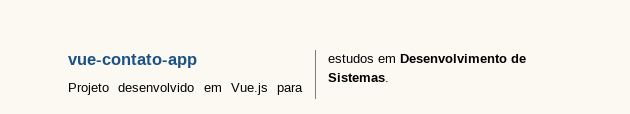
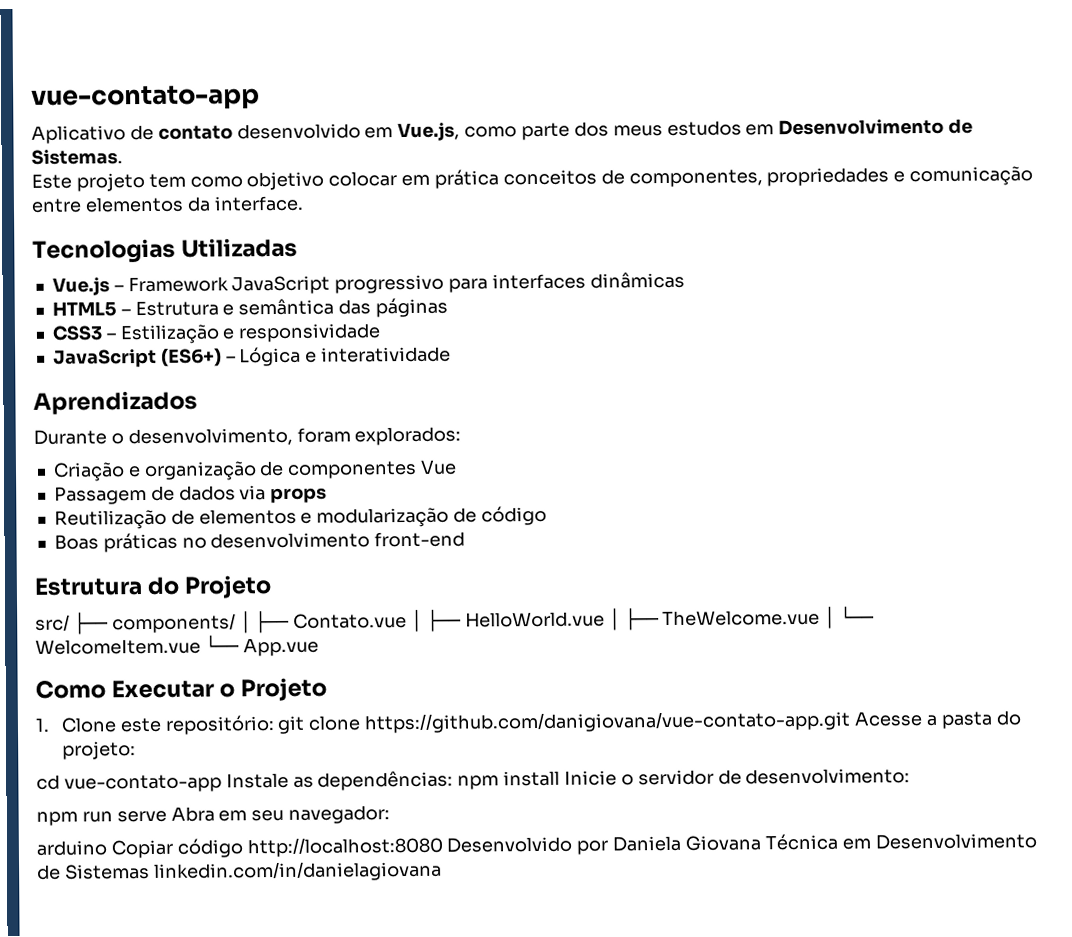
- Projeto desenvolvido em Vue.js para estudos em Desenvolvimento de Sistemas.
+ Aplicativo de contato desenvolvido em Vue.js, como parte dos meus estudos em Desenvolvimento de Sistemas.
+ Este projeto tem como objetivo colocar em prática conceitos de componentes, propriedades e comunicação entre elementos da interface.
+ Tecnologias Utilizadas
+ Vue.js – Framework JavaScript progressivo para interfaces dinâmicas
+ HTML5 – Estrutura e semântica das páginas
+ CSS3 – Estilização e responsividade
+ JavaScript (ES6+) – Lógica e interatividade
+ Aprendizados
+ Durante o desenvolvimento, foram explorados:
+ Criação e organização de componentes Vue
+ Passagem de dados via props
+ Reutilização de elementos e modularização de código
+ Boas práticas no desenvolvimento front-end
+ Estrutura do Projeto
+ src/ ├── components/ │ ├── Contato.vue │ ├── HelloWorld.vue │ ├── TheWelcome.vue │ └── WelcomeItem.vue └── App.vue
+ Como Executar o Projeto
+ 1. Clone este repositório: git clone https://github.com/danigiovana/vue-contato-app.git Acesse a pasta do projeto:
+ cd vue-contato-app Instale as dependências: npm install Inicie o servidor de desenvolvimento:
+ npm run serve Abra em seu navegador:
+ arduino Copiar código http://localhost:8080 Desenvolvido por Daniela Giovana Técnica em Desenvolvimento de Sistemas linkedin.com/in/danielagiovana

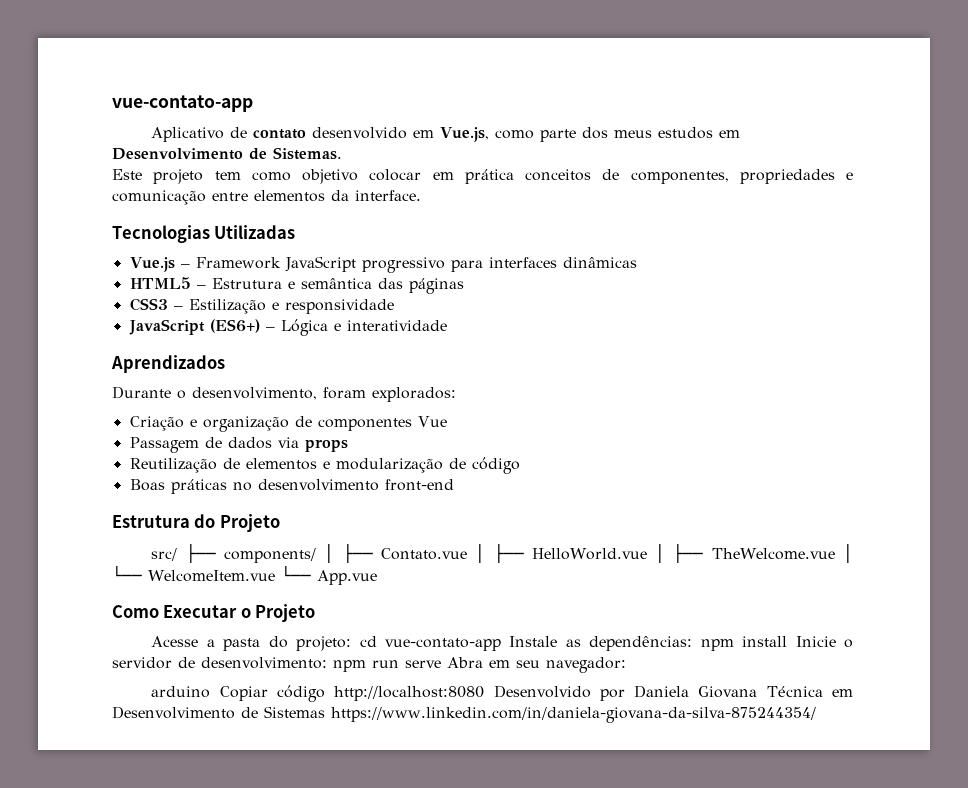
- 1. Clone este repositório: git clone https://github.com/danigiovana/vue-contato-app.git Acesse a pasta do projeto:
- cd vue-contato-app Instale as dependências: npm install Inicie o servidor de desenvolvimento:
- npm run serve Abra em seu navegador:
+ Acesse a pasta do projeto: cd vue-contato-app Instale as dependências: npm install Inicie o servidor de desenvolvimento: npm run serve Abra em seu navegador:
- arduino Copiar código http://localhost:8080 Desenvolvido por Daniela Giovana Técnica em Desenvolvimento de Sistemas linkedin.com/in/danielagiovana
+ arduino Copiar código http://localhost:8080 Desenvolvido por Daniela Giovana Técnica em Desenvolvimento de Sistemas https://www.linkedin.com/in/daniela-giovana-da-silva-875244354/

